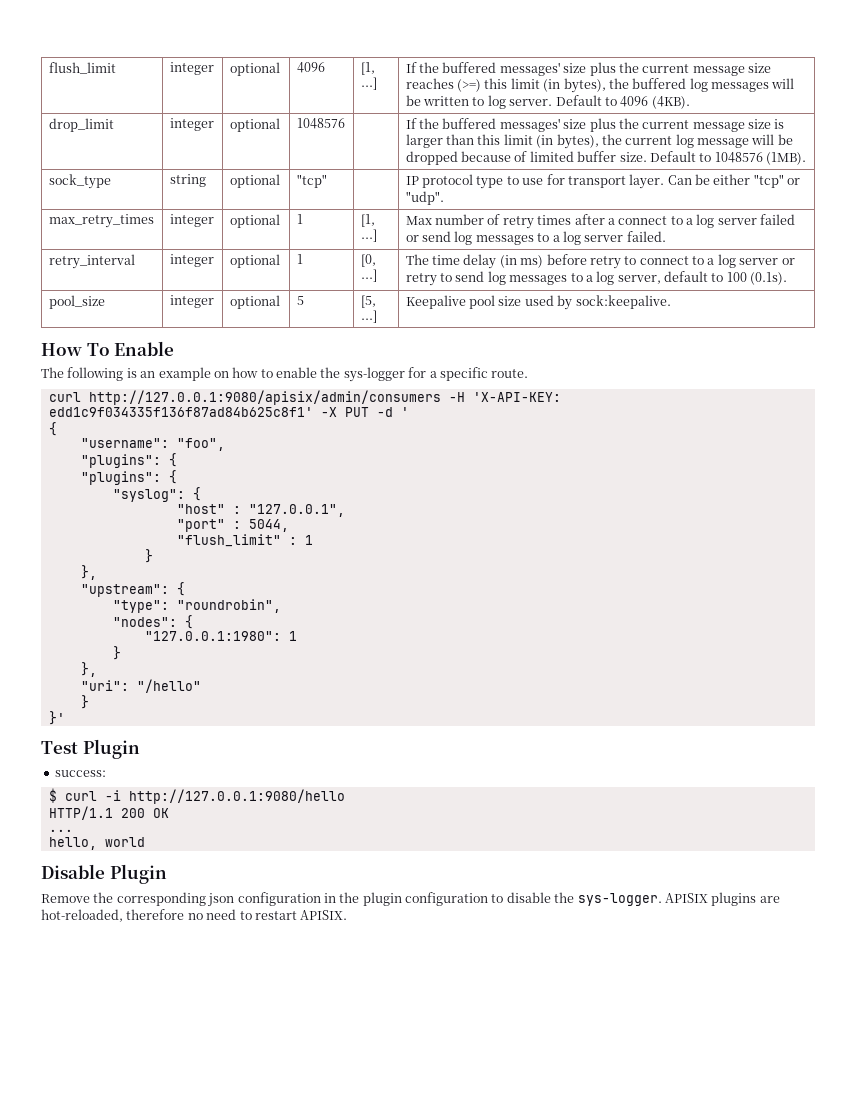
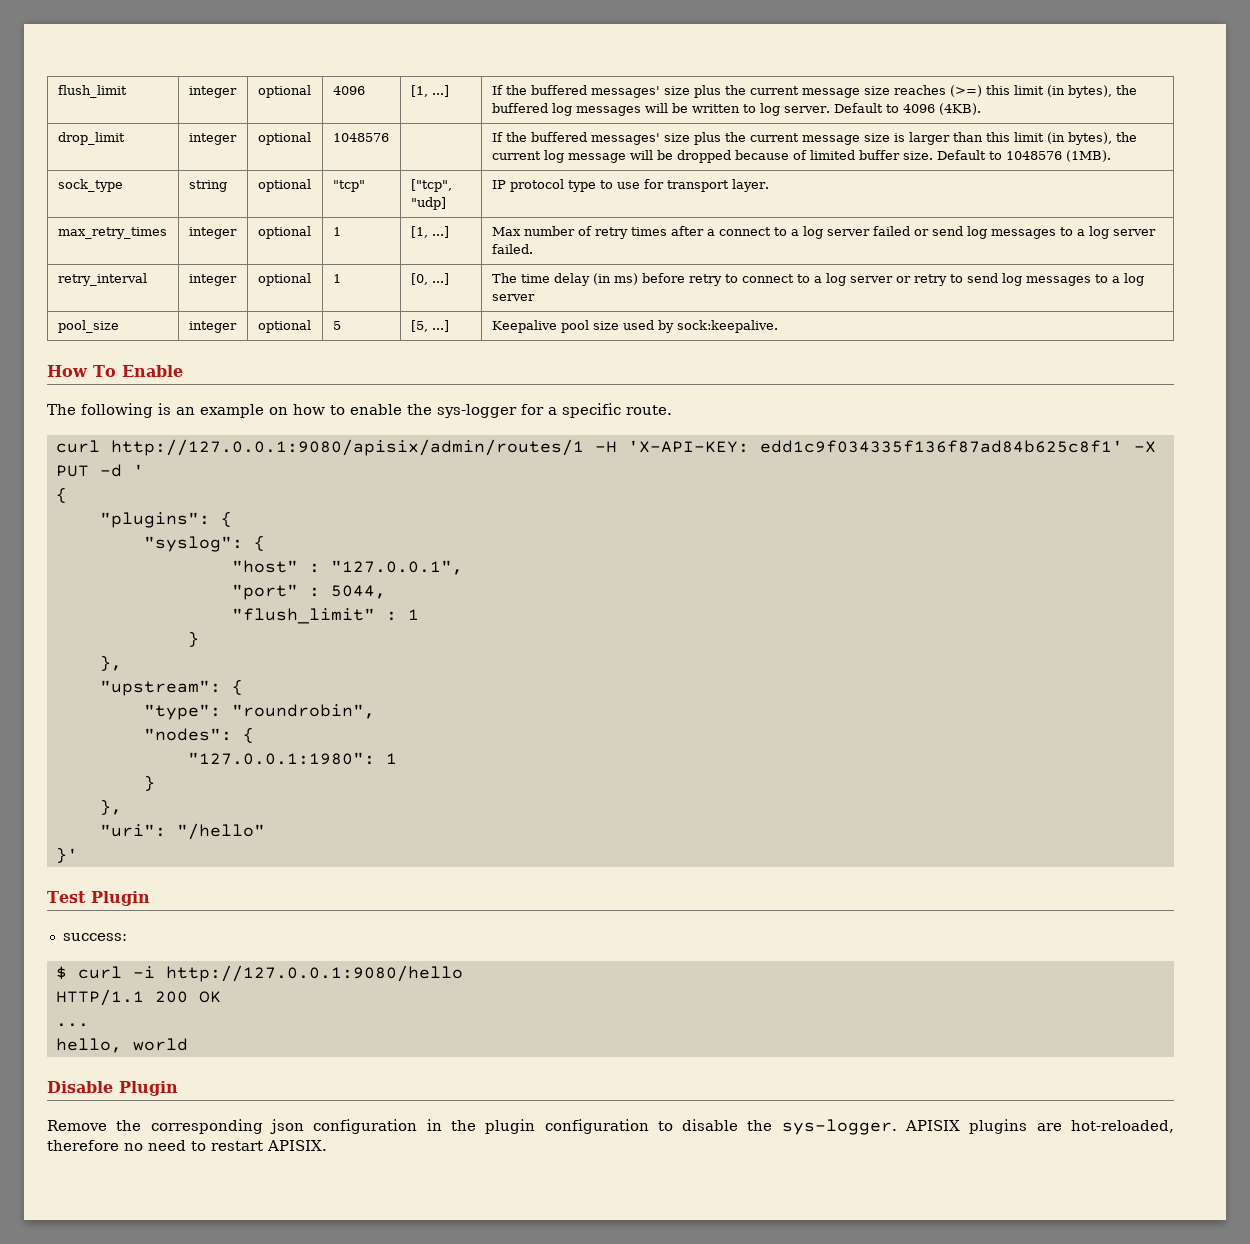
- sock_type | string | optional | "tcp" | | IP protocol type to use for transport layer. Can be either "tcp" or "udp".
+ sock_type | string | optional | "tcp" | ["tcp", "udp] | IP protocol type to use for transport layer.
- retry_interval | integer | optional | 1 | [0, ...] | The time delay (in ms) before retry to connect to a log server or retry to send log messages to a log server, default to 100 (0.1s).
+ retry_interval | integer | optional | 1 | [0, ...] | The time delay (in ms) before retry to connect to a log server or retry to send log messages to a log server
- curl http://127.0.0.1:9080/apisix/admin/consumers -H 'X-API-KEY: edd1c9f034335f136f87ad84b625c8f1' -X PUT -d '
+ curl http://127.0.0.1:9080/apisix/admin/routes/1 -H 'X-API-KEY: edd1c9f034335f136f87ad84b625c8f1' -X PUT -d '
- "username": "foo",
- "plugins": {
  "uri": "/hello"
- }

